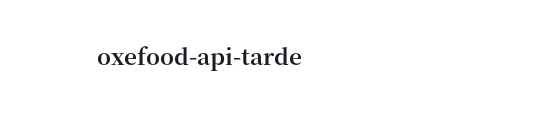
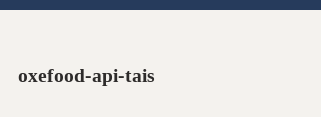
- oxefood-api-tarde
+ oxefood-api-tais

